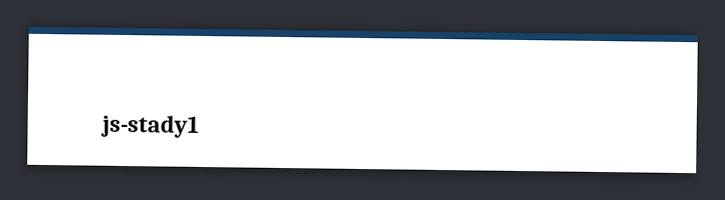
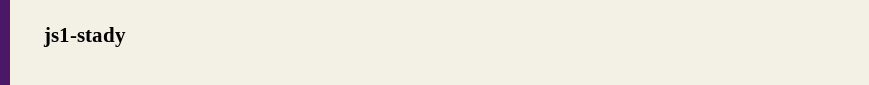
- js-stady1
+ js1-stady

